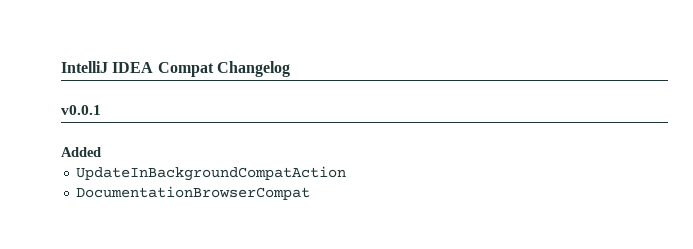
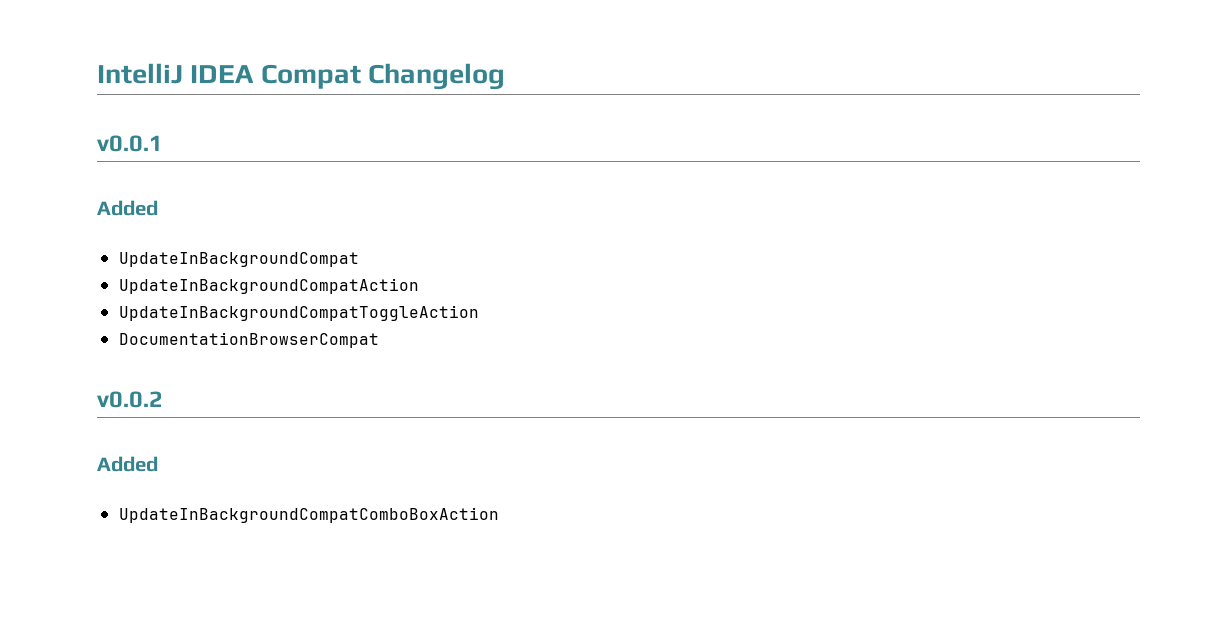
+ UpdateInBackgroundCompat
+ UpdateInBackgroundCompatToggleAction
+ v0.0.2
+ Added
+ UpdateInBackgroundCompatComboBoxAction

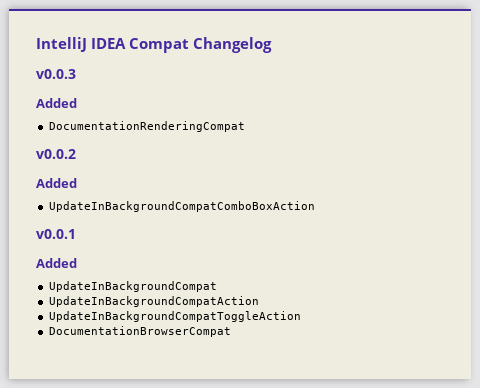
+ v0.0.3
+ Added
+ DocumentationRenderingCompat
+ v0.0.2
+ Added
+ UpdateInBackgroundCompatComboBoxAction
- v0.0.2
- Added
- UpdateInBackgroundCompatComboBoxAction

